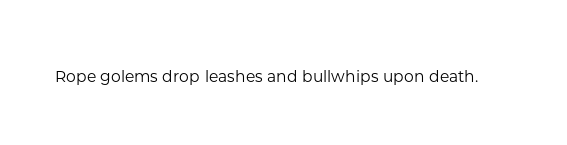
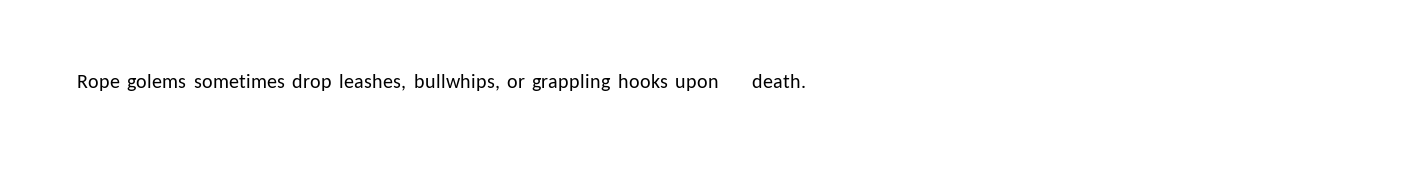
- Rope golems drop leashes and bullwhips upon death.
+ Rope golems sometimes drop leashes, bullwhips, or grappling hooks upon death.

